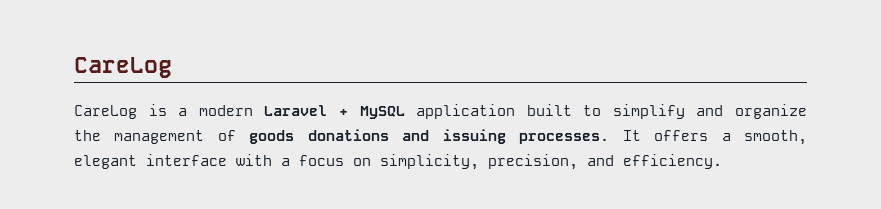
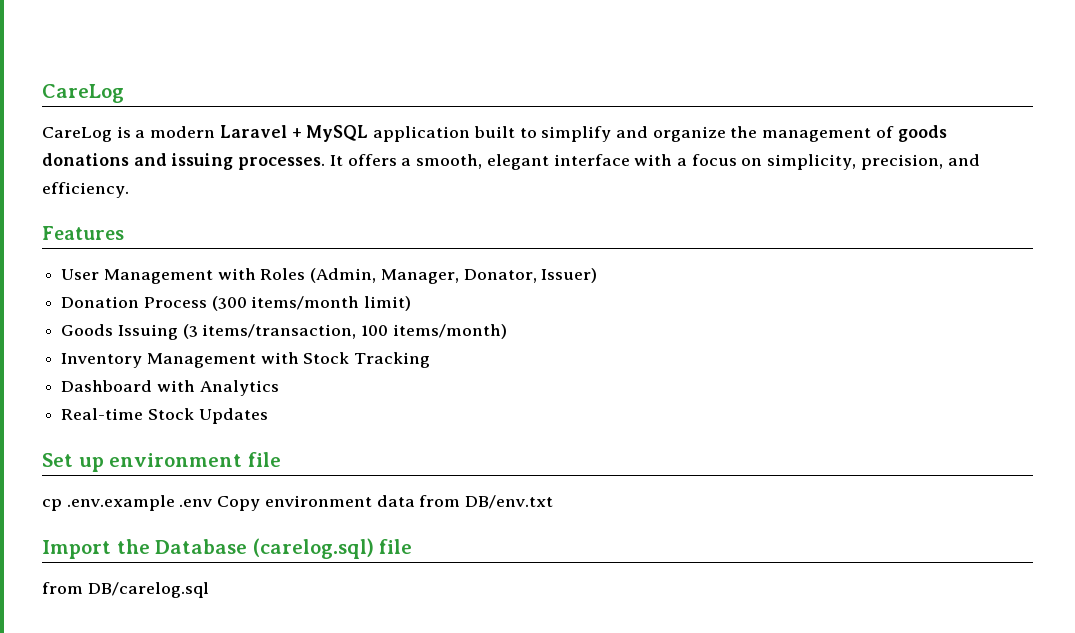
+ Features
+ User Management with Roles (Admin, Manager, Donator, Issuer)
+ Donation Process (300 items/month limit)
+ Goods Issuing (3 items/transaction, 100 items/month)
+ Inventory Management with Stock Tracking
+ Dashboard with Analytics
+ Real-time Stock Updates
+ Set up environment file
+ cp .env.example .env Copy environment data from DB/env.txt
+ Import the Database (carelog.sql) file
+ from DB/carelog.sql

